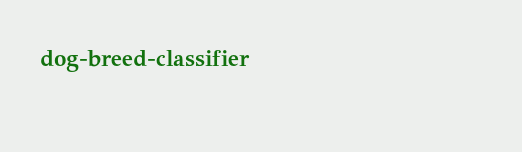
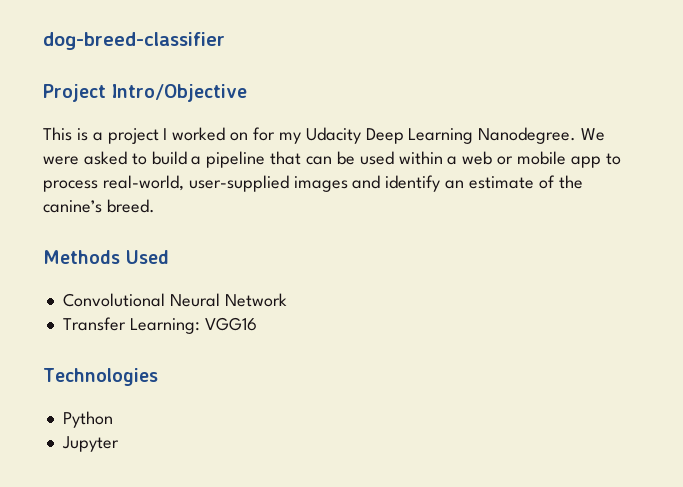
+ Project Intro/Objective
+ This is a project I worked on for my Udacity Deep Learning Nanodegree. We were asked to build a pipeline that can be used within a web or mobile app to process real-world, user-supplied images and identify an estimate of the canine’s breed.
+ Methods Used
+ Convolutional Neural Network
+ Transfer Learning: VGG16
+ Technologies
+ Python
+ Jupyter

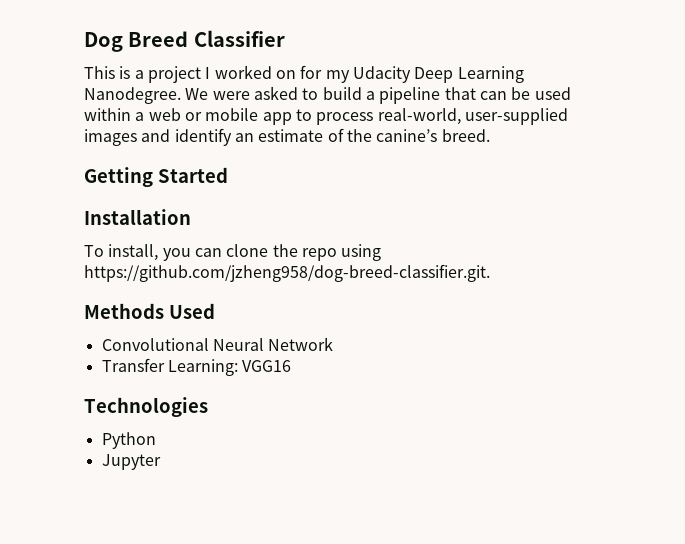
- dog-breed-classifier
- Project Intro/Objective
+ Dog Breed Classifier
+ Getting Started
+ Installation
+ To install, you can clone the repo using https://github.com/jzheng958/dog-breed-classifier.git.

